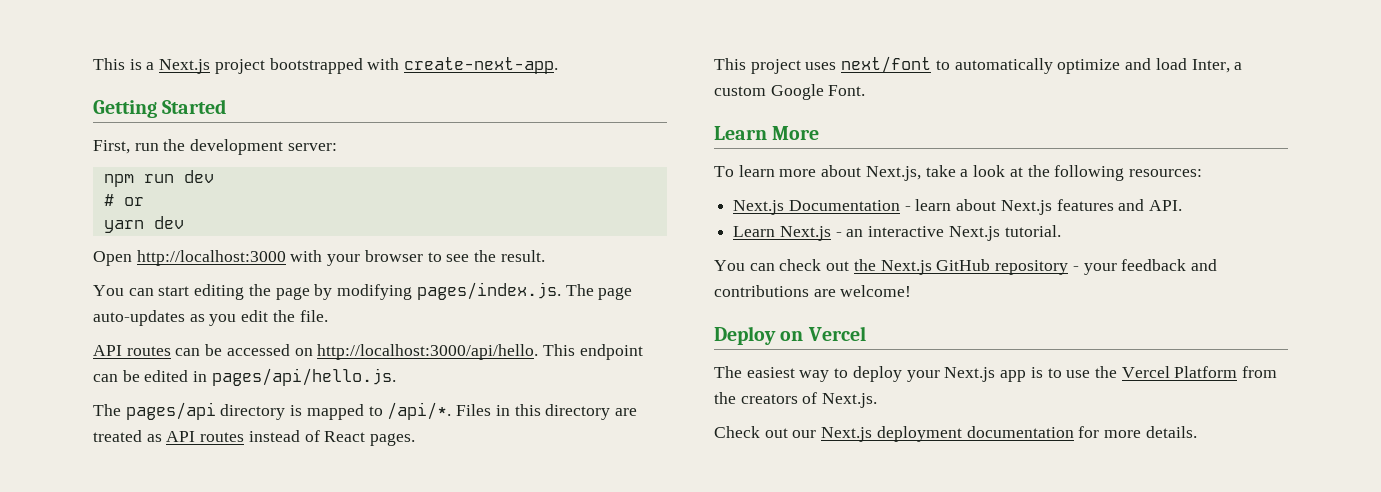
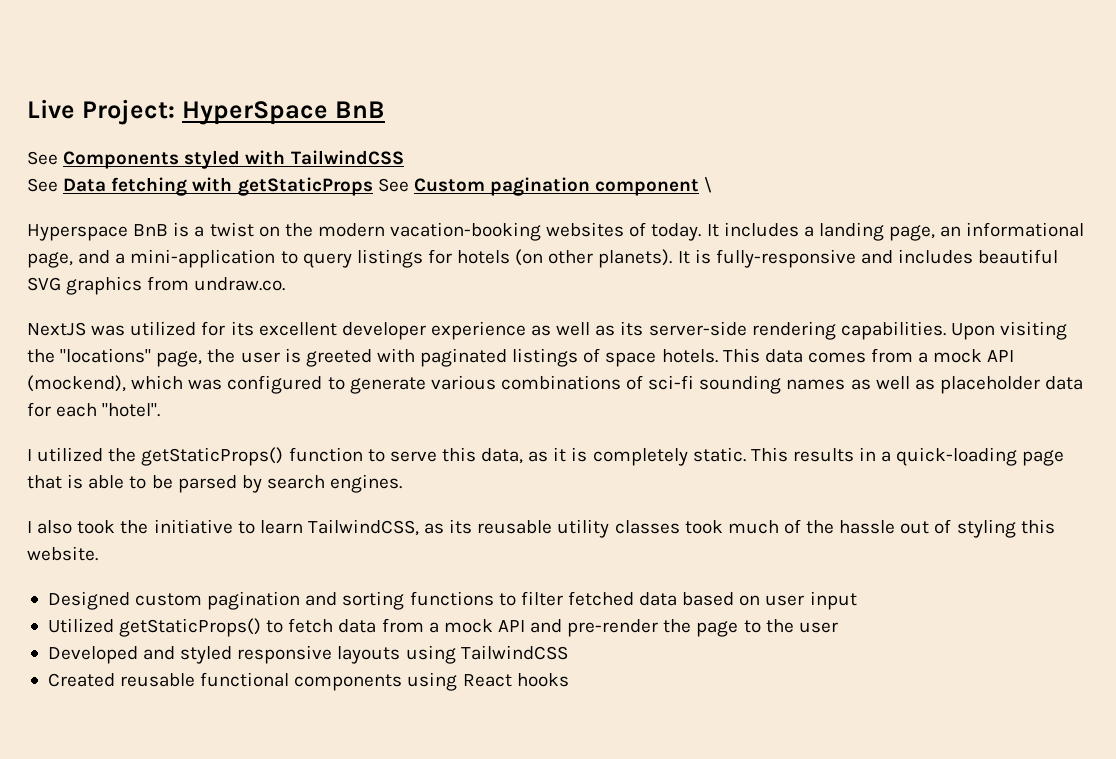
- This is a Next.js project bootstrapped with create-next-app.
- Getting Started
- First, run the development server:
- npm run dev
- # or
- yarn dev
- Open http://localhost:3000 with your browser to see the result.
- You can start editing the page by modifying pages/index.js. The page auto-updates as you edit the file.
- API routes can be accessed on http://localhost:3000/api/hello. This endpoint can be edited in pages/api/hello.js.
- The pages/api directory is mapped to /api/*. Files in this directory are treated as API routes instead of React pages.
- This project uses next/font to automatically optimize and load Inter, a custom Google Font.
- Learn More
- To learn more about Next.js, take a look at the following resources:
- Next.js Documentation - learn about Next.js features and API.
- Learn Next.js - an interactive Next.js tutorial.
- You can check out the Next.js GitHub repository - your feedback and contributions are welcome!
- Deploy on Vercel
- The easiest way to deploy your Next.js app is to use the Vercel Platform from the creators of Next.js.
- Check out our Next.js deployment documentation for more details.
+ Live Project: HyperSpace BnB
+ See Components styled with TailwindCSS
+ See Data fetching with getStaticProps See Custom pagination component \
+ Hyperspace BnB is a twist on the modern vacation-booking websites of today. It includes a landing page, an informational page, and a mini-application to query listings for hotels (on other planets). It is fully-responsive and includes beautiful SVG graphics from undraw.co.
+ NextJS was utilized for its excellent developer experience as well as its server-side rendering capabilities. Upon visiting the "locations" page, the user is greeted with paginated listings of space hotels. This data comes from a mock API (mockend), which was configured to generate various combinations of sci-fi sounding names as well as placeholder data for each "hotel".
+ I utilized the getStaticProps() function to serve this data, as it is completely static. This results in a quick-loading page that is able to be parsed by search engines.
+ I also took the initiative to learn TailwindCSS, as its reusable utility classes took much of the hassle out of styling this website.
+ Designed custom pagination and sorting functions to filter fetched data based on user input
+ Utilized getStaticProps() to fetch data from a mock API and pre-render the page to the user
+ Developed and styled responsive layouts using TailwindCSS
+ Created reusable functional components using React hooks

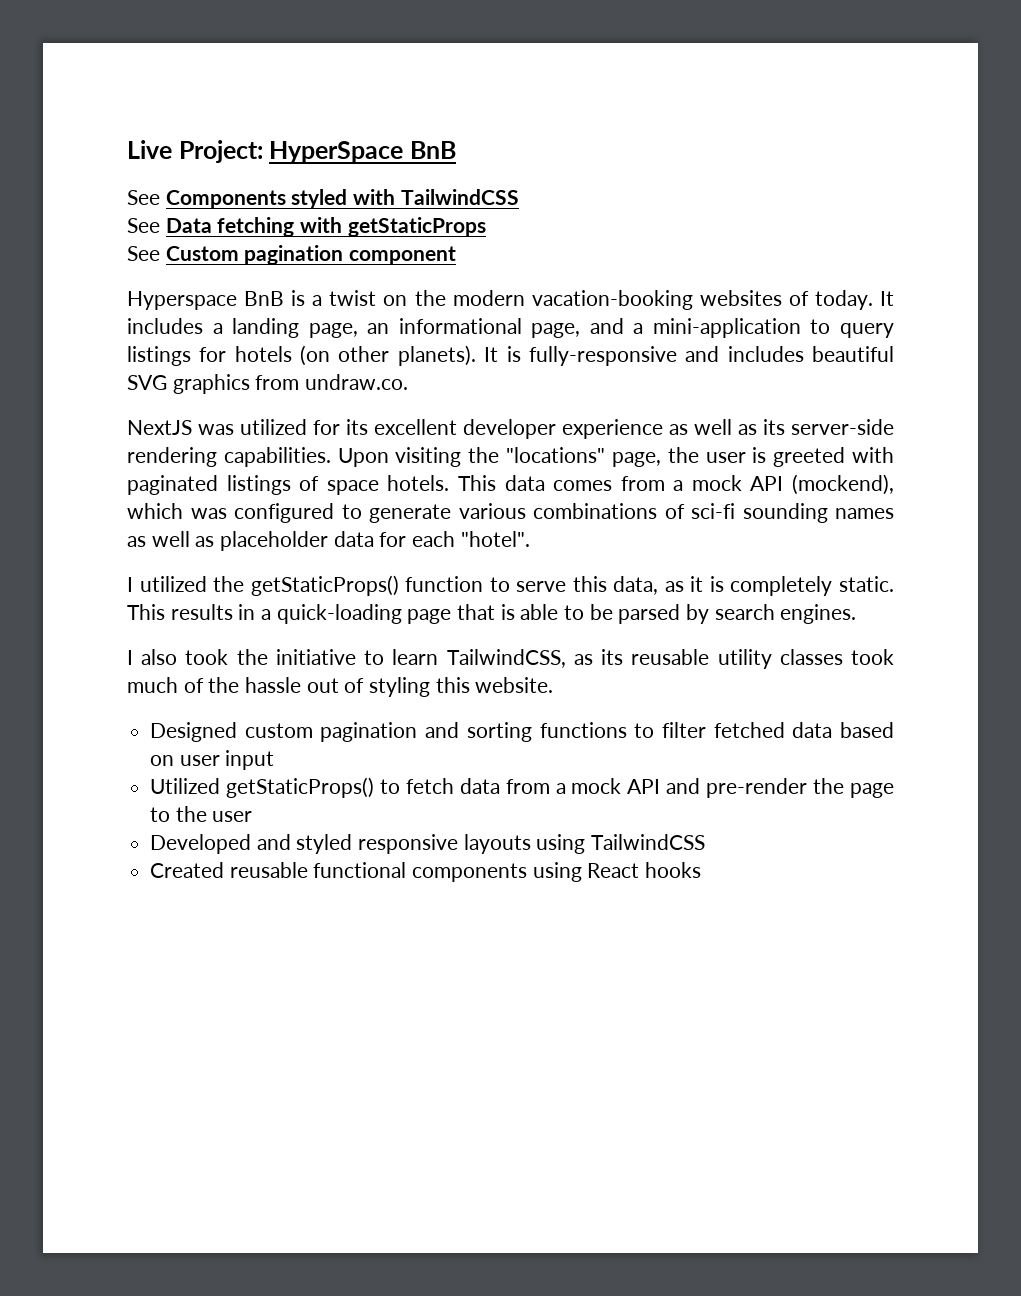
- See Data fetching with getStaticProps See Custom pagination component \
+ See Data fetching with getStaticProps
+ See Custom pagination component

